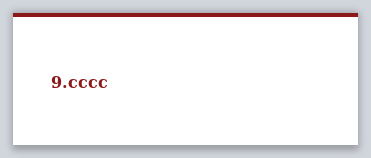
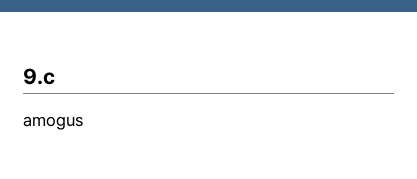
- 9.cccc
+ 9.c
+ amogus

